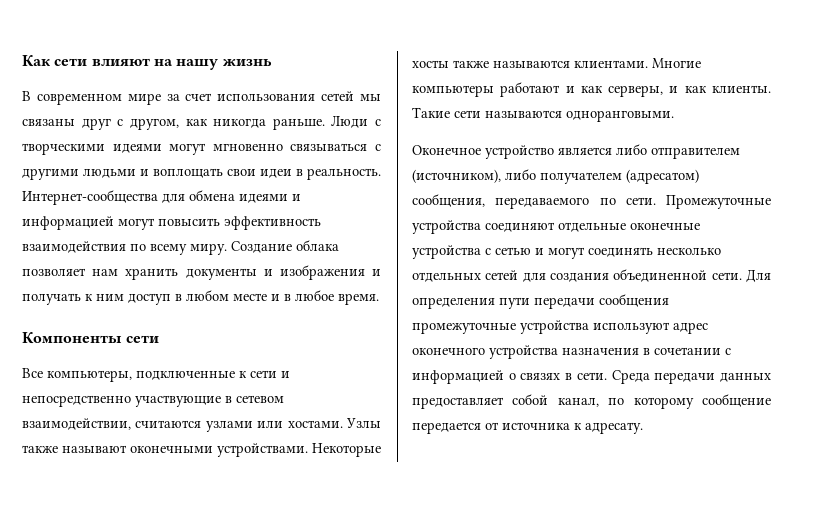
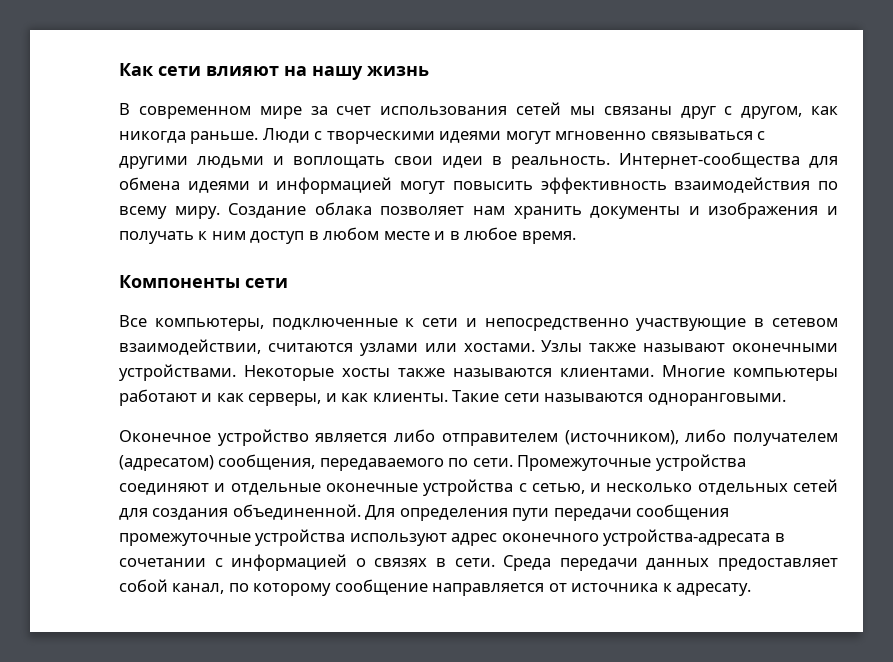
- Промежуточные устройства соединяют отдельные оконечные устройства с сетью и могут соединять несколько отдельных сетей для создания объединенной сети.
+ Промежуточные устройства соединяют и отдельные оконечные устройства с сетью, и несколько отдельных сетей для создания объединенной.
- Для определения пути передачи сообщения промежуточные устройства используют адрес оконечного устройства назначения в сочетании с информацией о связях в сети.
+ Для определения пути передачи сообщения промежуточные устройства используют адрес оконечного устройства-адресата в сочетании с информацией о связях в сети.
- Среда передачи данных предоставляет собой канал, по которому сообщение передается от источника к адресату.
+ Среда передачи данных предоставляет собой канал, по которому сообщение направляется от источника к адресату.

